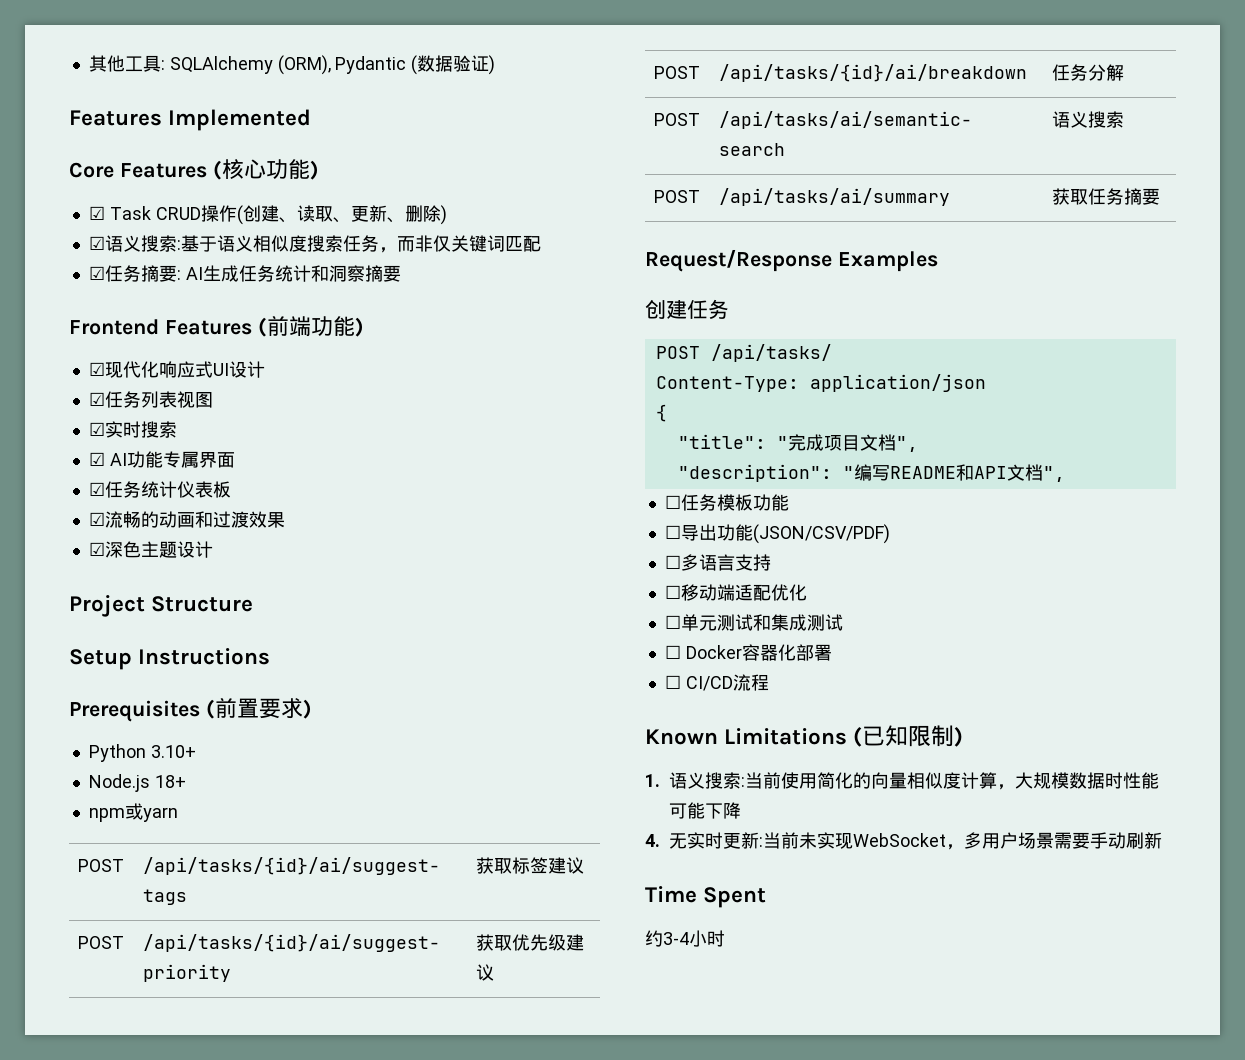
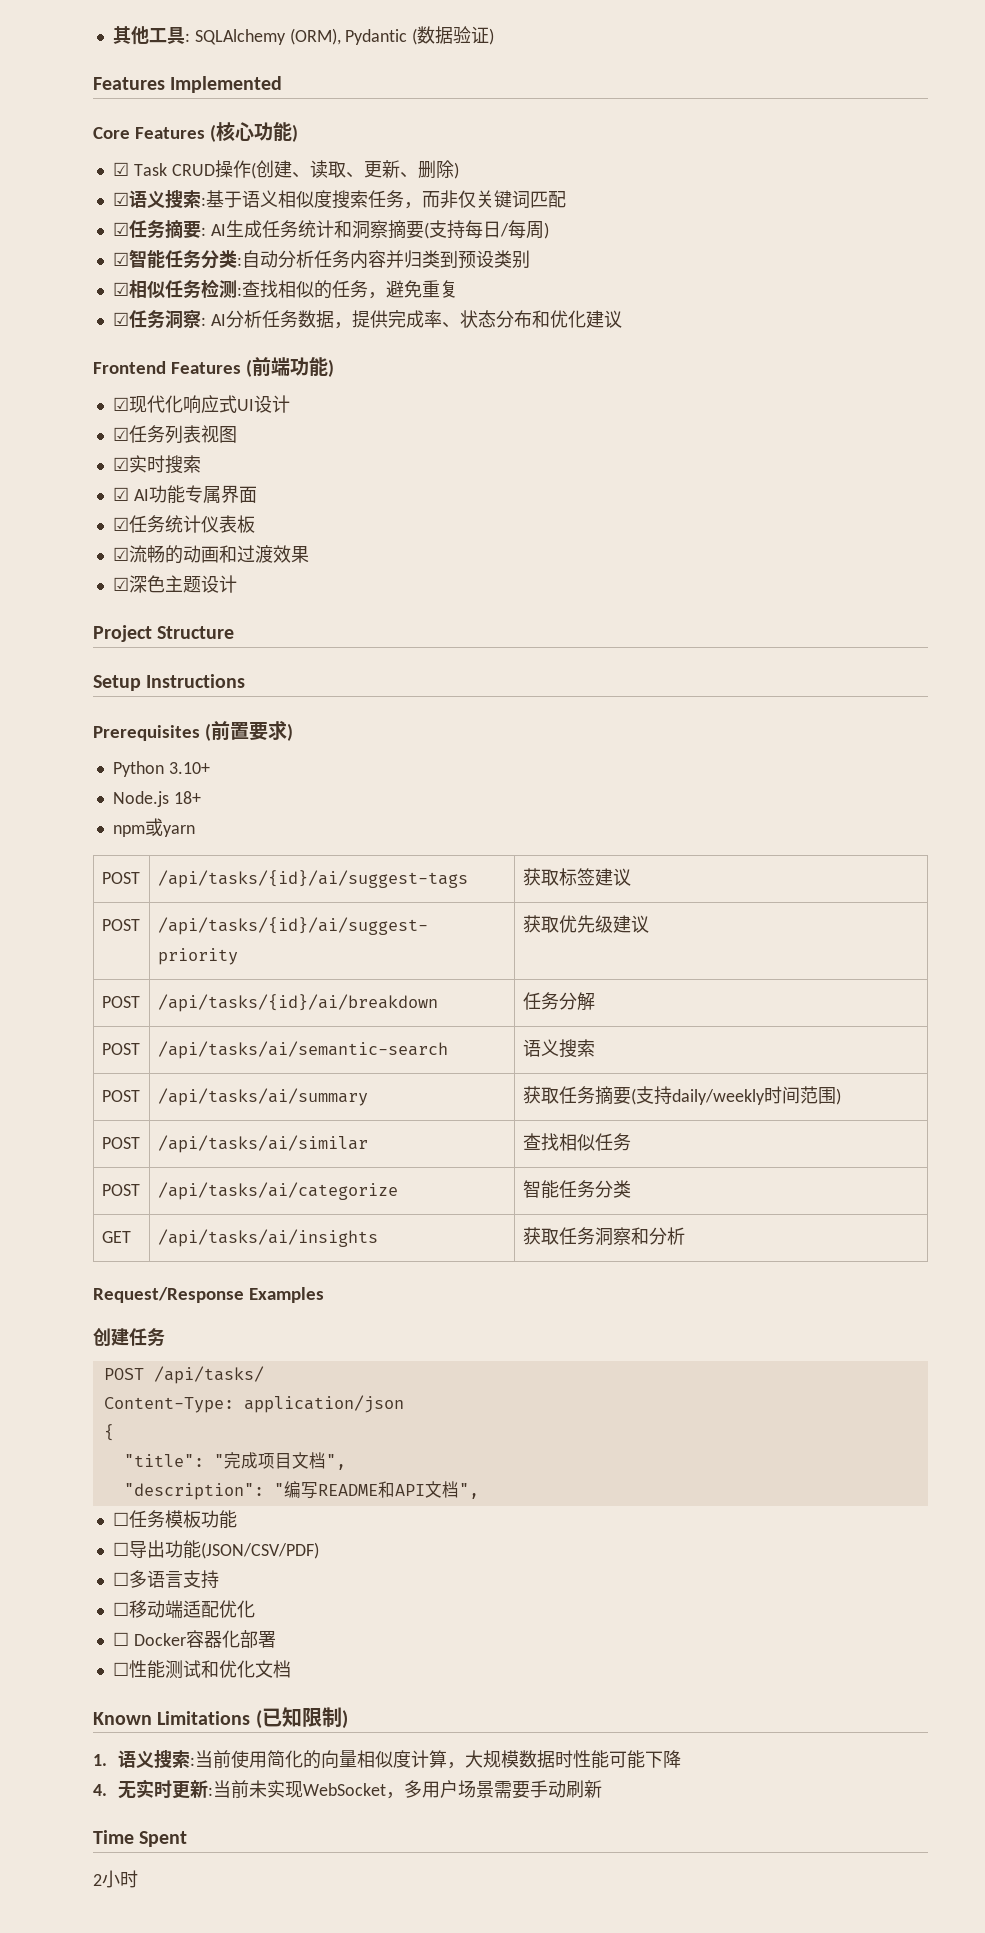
- ☑任务摘要: AI生成任务统计和洞察摘要
+ ☑任务摘要: AI生成任务统计和洞察摘要(支持每日/每周)
+ ☑智能任务分类:自动分析任务内容并归类到预设类别
+ ☑相似任务检测:查找相似的任务，避免重复
+ ☑任务洞察: AI分析任务数据，提供完成率、状态分布和优化建议
- POST | /api/tasks/ai/summary | 获取任务摘要
+ POST | /api/tasks/ai/summary | 获取任务摘要(支持daily/weekly时间范围)
+ POST | /api/tasks/ai/similar | 查找相似任务
+ POST | /api/tasks/ai/categorize | 智能任务分类
+ GET | /api/tasks/ai/insights | 获取任务洞察和分析
- ☐单元测试和集成测试
- ☐ CI/CD流程
+ ☐性能测试和优化文档
- 约3-4小时
+ 2小时

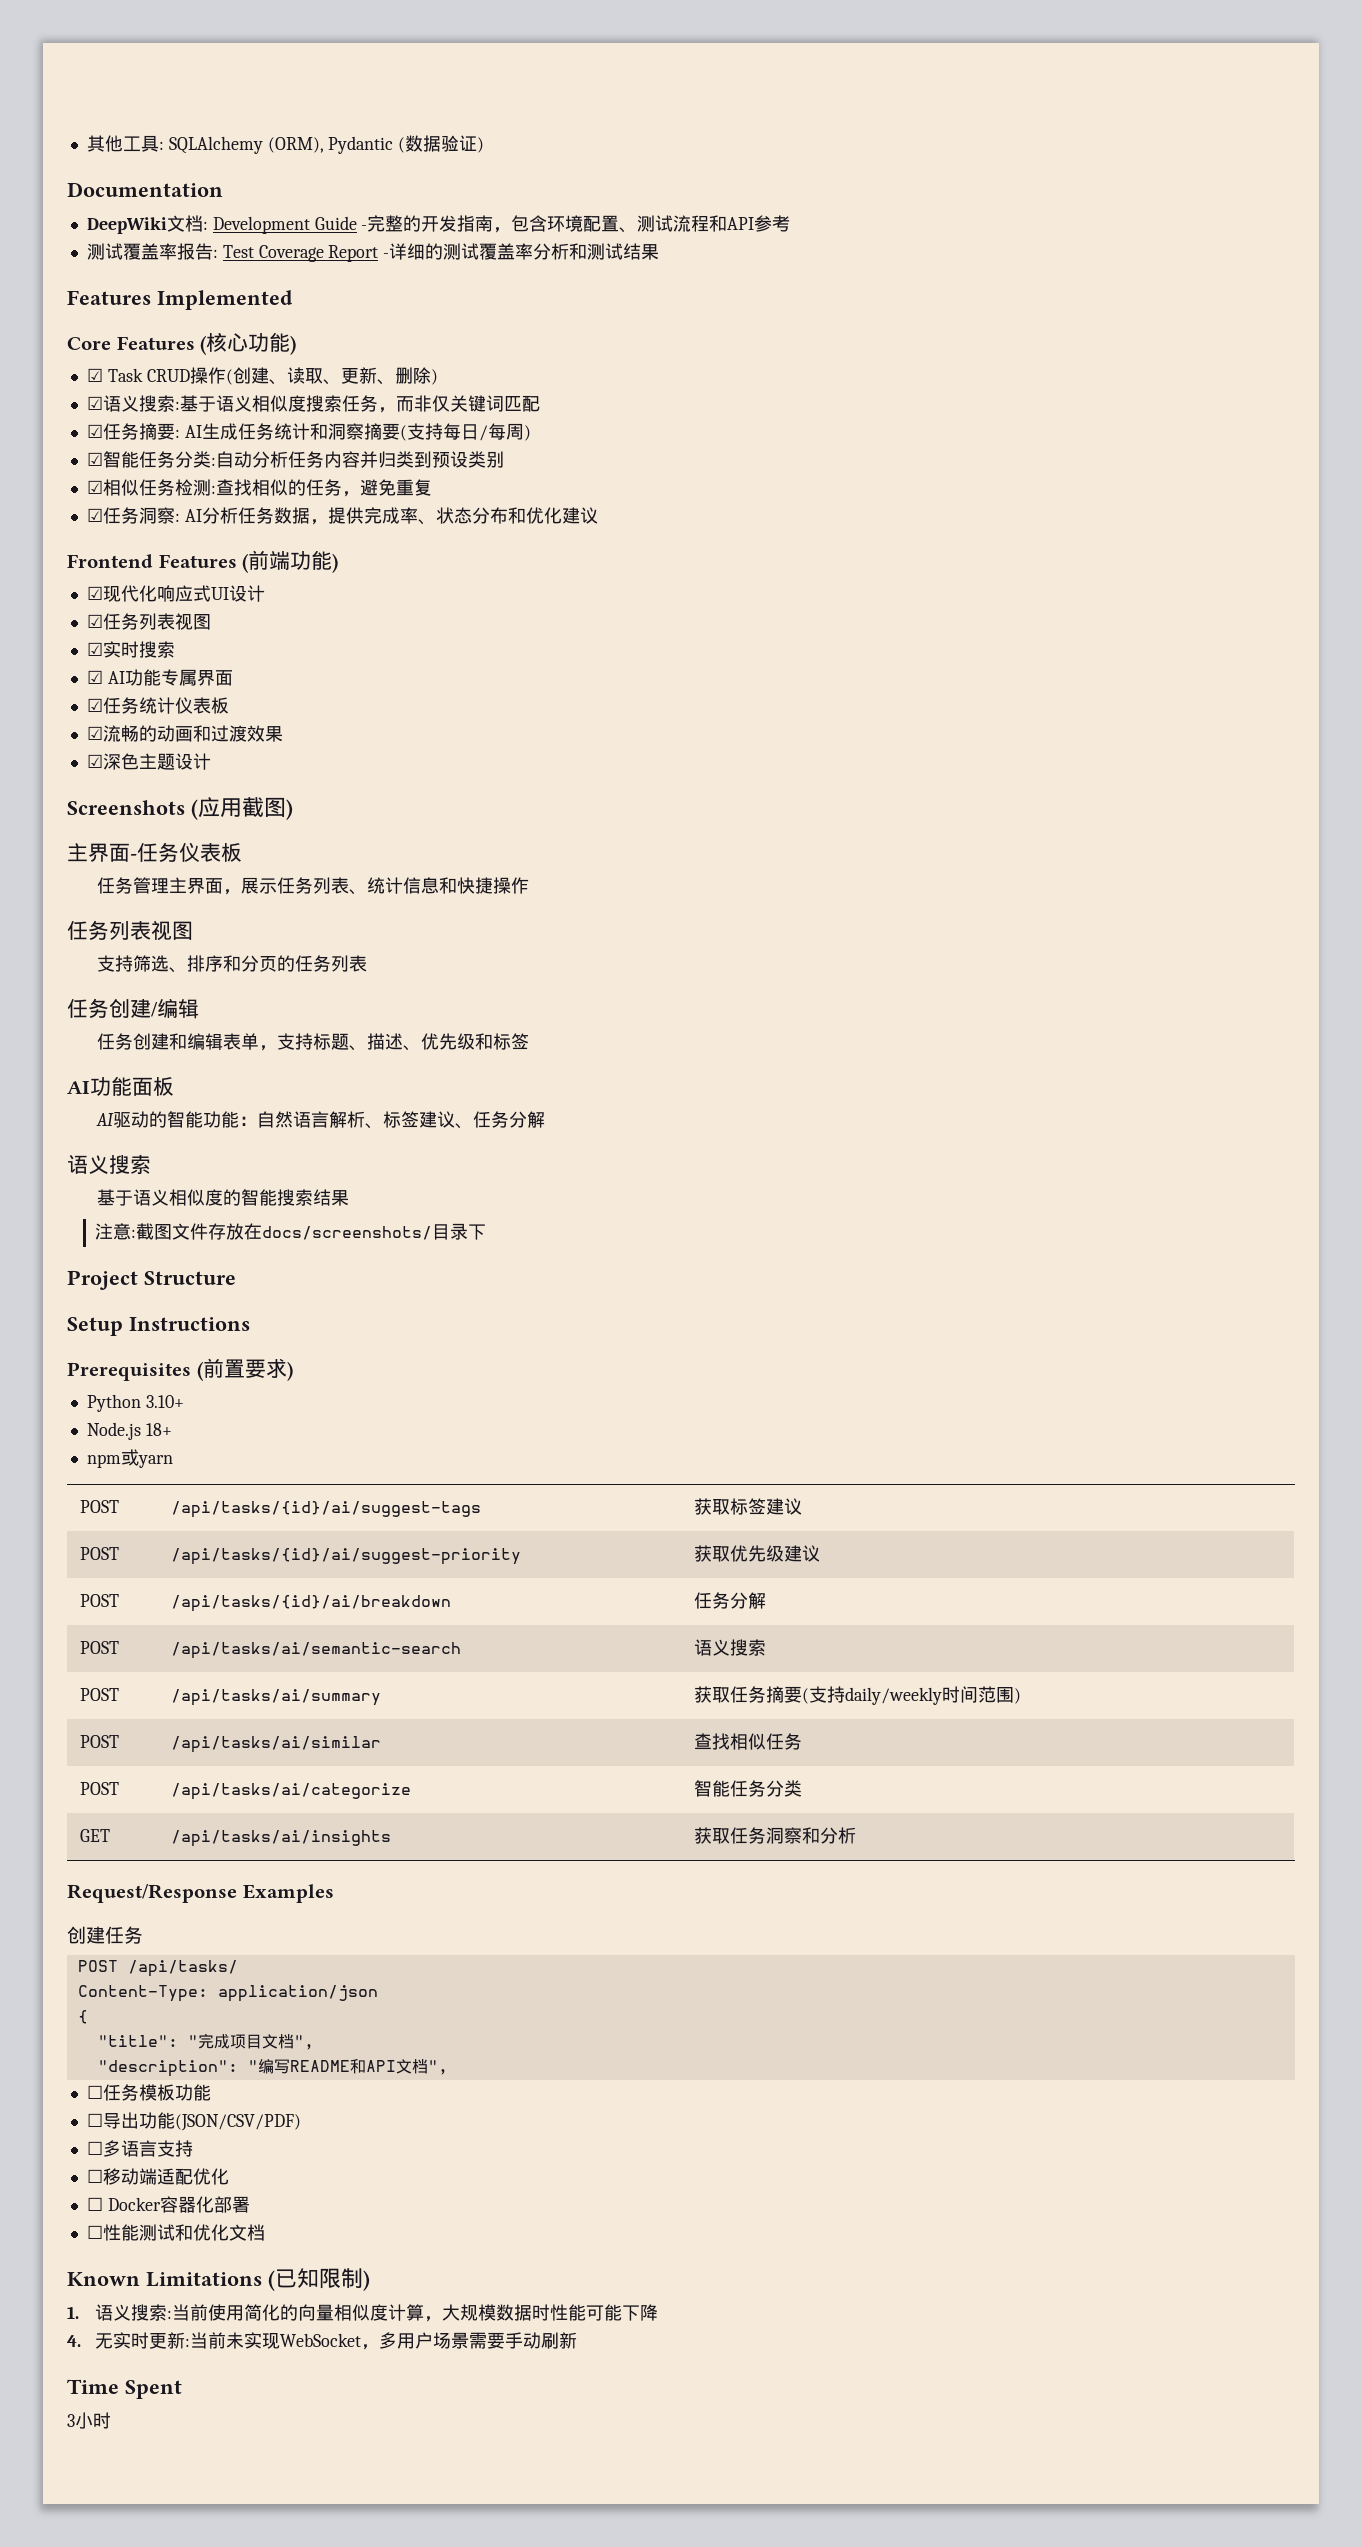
+ Documentation
+ DeepWiki文档: Development Guide -完整的开发指南，包含环境配置、测试流程和API参考
+ 测试覆盖率报告: Test Coverage Report -详细的测试覆盖率分析和测试结果
+ Screenshots (应用截图)
+ 主界面-任务仪表板
+ 任务管理主界面，展示任务列表、统计信息和快捷操作
+ 任务列表视图
+ 支持筛选、排序和分页的任务列表
+ 任务创建/编辑
+ 任务创建和编辑表单，支持标题、描述、优先级和标签
+ AI功能面板
+ AI驱动的智能功能：自然语言解析、标签建议、任务分解
+ 语义搜索
+ 基于语义相似度的智能搜索结果
+ 注意:截图文件存放在docs/screenshots/目录下
- 2小时
+ 3小时

